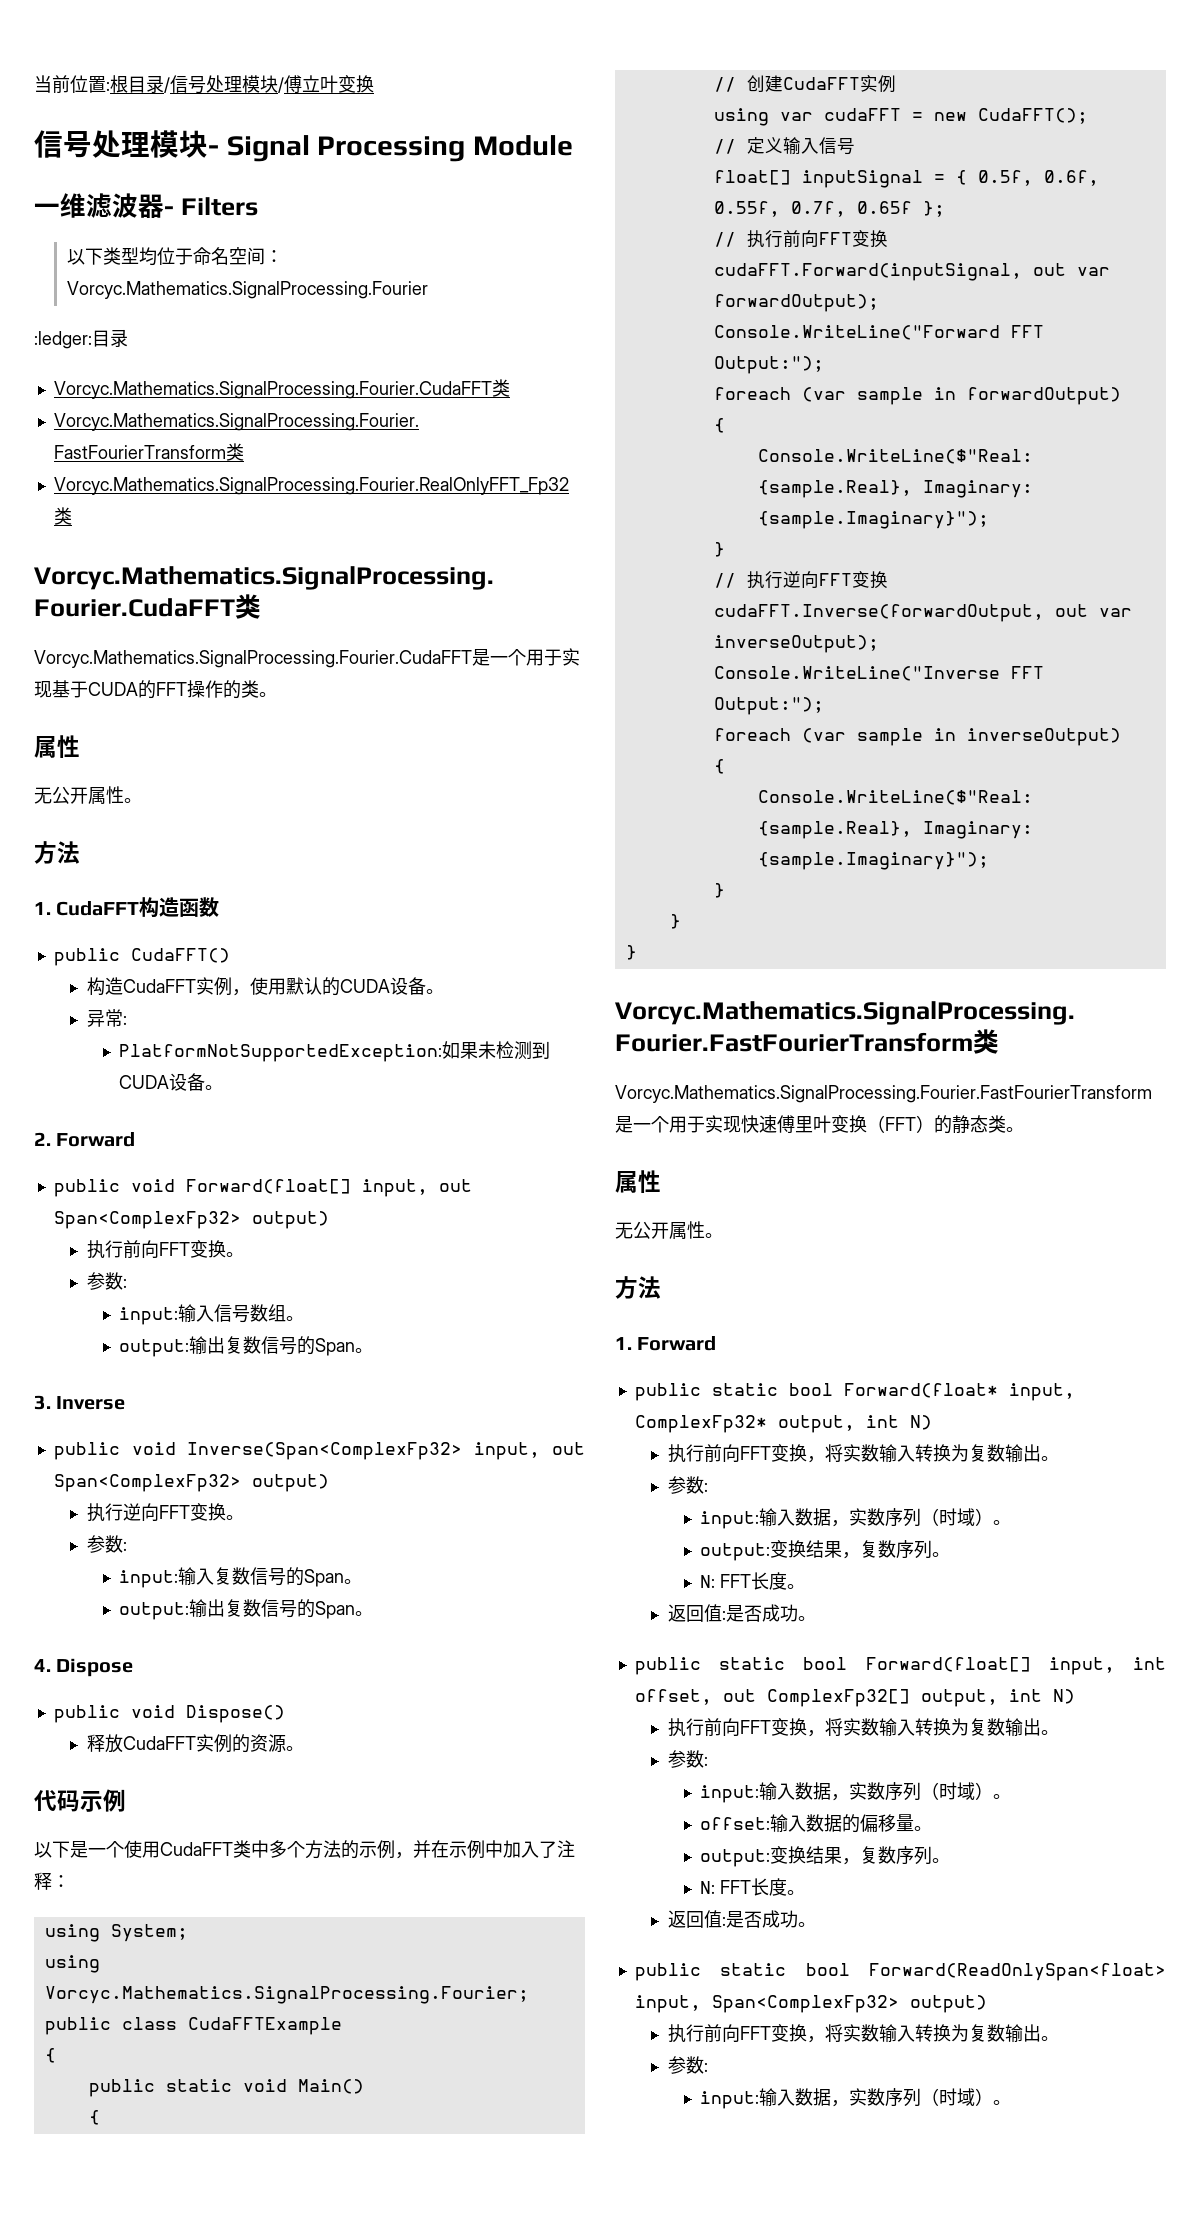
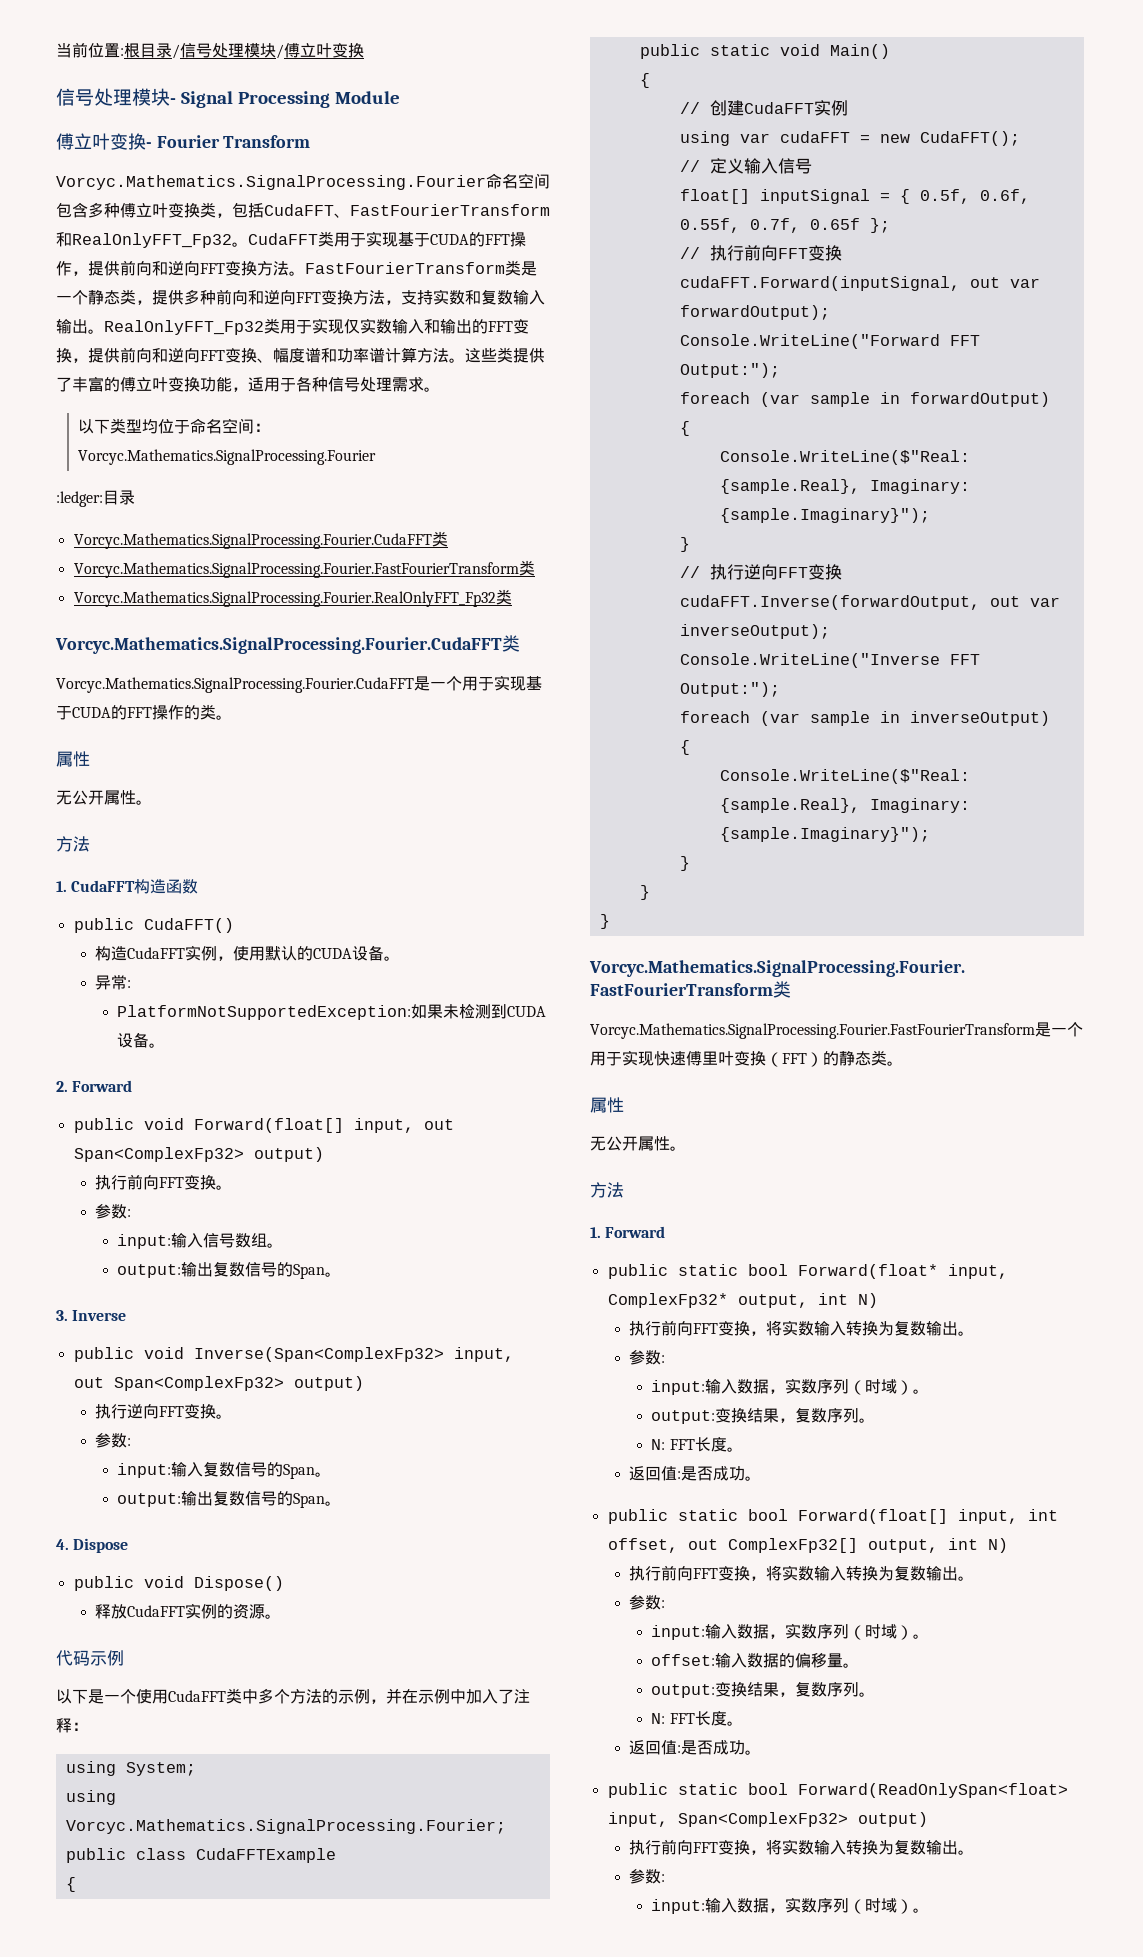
- 一维滤波器- Filters
+ 傅立叶变换- Fourier Transform
+ Vorcyc.Mathematics.SignalProcessing.Fourier命名空间包含多种傅立叶变换类，包括CudaFFT、FastFourierTransform和RealOnlyFFT_Fp32。CudaFFT类用于实现基于CUDA的FFT操作，提供前向和逆向FFT变换方法。FastFourierTransform类是一个静态类，提供多种前向和逆向FFT变换方法，支持实数和复数输入输出。RealOnlyFFT_Fp32类用于实现仅实数输入和输出的FFT变换，提供前向和逆向FFT变换、幅度谱和功率谱计算方法。这些类提供了丰富的傅立叶变换功能，适用于各种信号处理需求。

